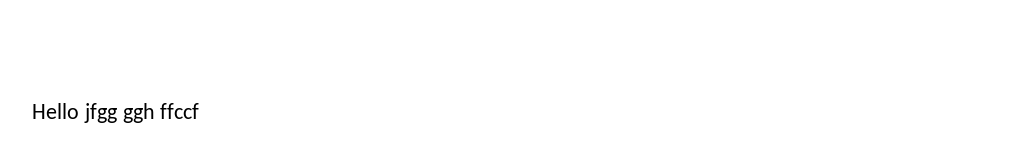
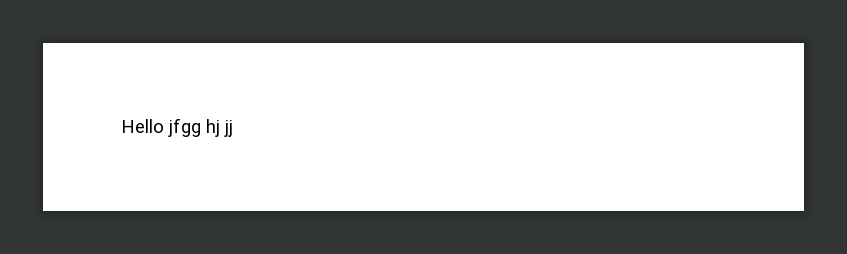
- Hello jfgg ggh ffccf
+ Hello jfgg hj jj

